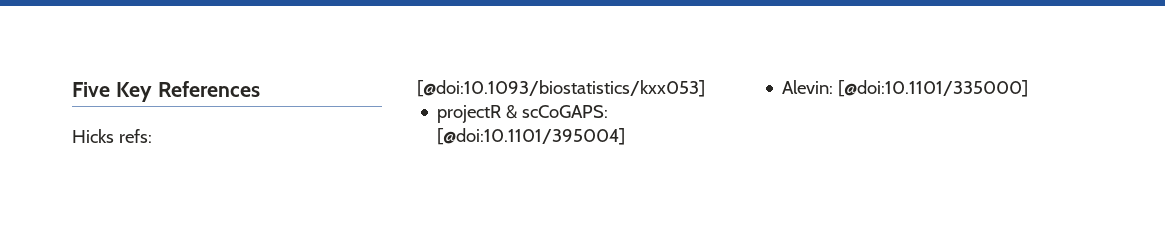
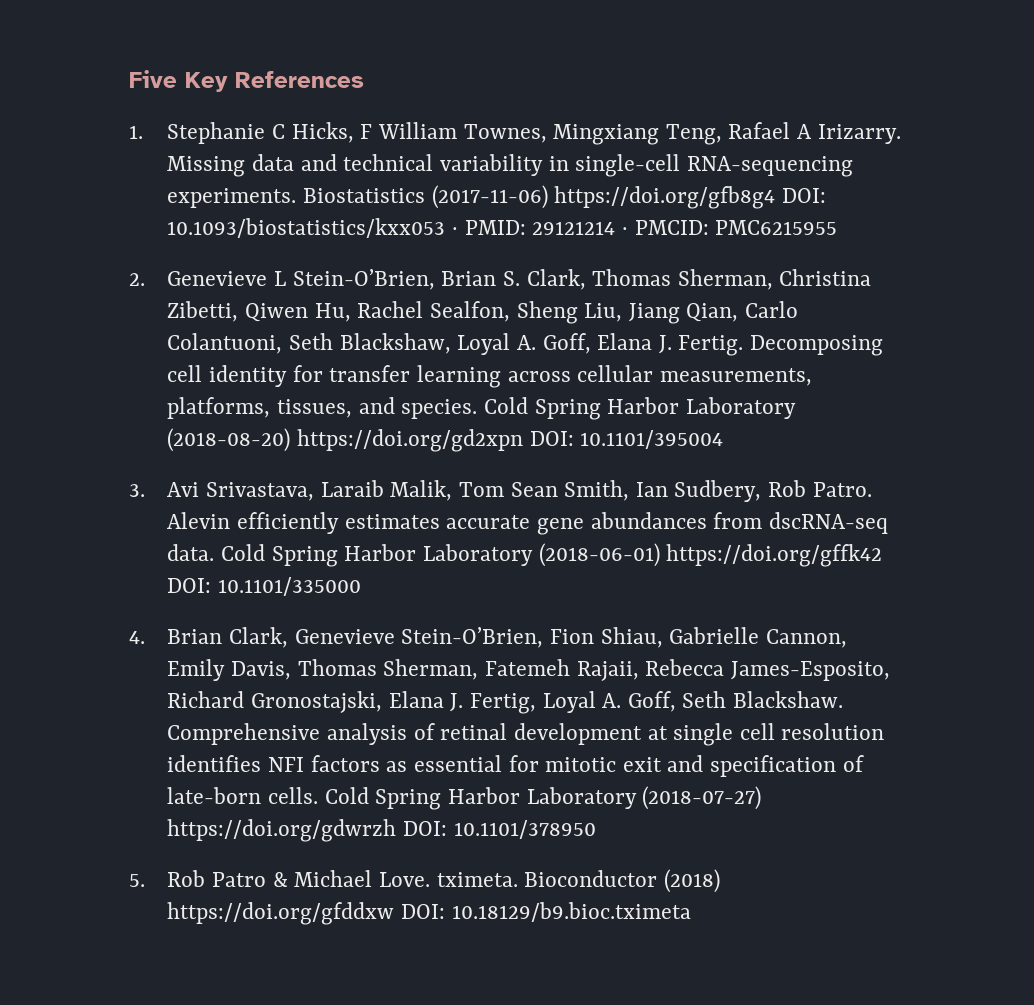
- Hicks refs: [@doi:10.1093/biostatistics/kxx053]
- projectR & scCoGAPS: [@doi:10.1101/395004]
- Alevin: [@doi:10.1101/335000]
+ 1. Stephanie C Hicks, F William Townes, Mingxiang Teng, Rafael A Irizarry. Missing data and technical variability in single-cell RNA-sequencing experiments. Biostatistics (2017-11-06) https://doi.org/gfb8g4 DOI: 10.1093/biostatistics/kxx053 · PMID: 29121214 · PMCID: PMC6215955
+ 2. Genevieve L Stein-O’Brien, Brian S. Clark, Thomas Sherman, Christina Zibetti, Qiwen Hu, Rachel Sealfon, Sheng Liu, Jiang Qian, Carlo Colantuoni, Seth Blackshaw, Loyal A. Goff, Elana J. Fertig. Decomposing cell identity for transfer learning across cellular measurements, platforms, tissues, and species. Cold Spring Harbor Laboratory (2018-08-20) https://doi.org/gd2xpn DOI: 10.1101/395004
+ 3. Avi Srivastava, Laraib Malik, Tom Sean Smith, Ian Sudbery, Rob Patro. Alevin efficiently estimates accurate gene abundances from dscRNA-seq data. Cold Spring Harbor Laboratory (2018-06-01) https://doi.org/gffk42 DOI: 10.1101/335000
+ 4. Brian Clark, Genevieve Stein-O’Brien, Fion Shiau, Gabrielle Cannon, Emily Davis, Thomas Sherman, Fatemeh Rajaii, Rebecca James-Esposito, Richard Gronostajski, Elana J. Fertig, Loyal A. Goff, Seth Blackshaw. Comprehensive analysis of retinal development at single cell resolution identifies NFI factors as essential for mitotic exit and specification of late-born cells. Cold Spring Harbor Laboratory (2018-07-27) https://doi.org/gdwrzh DOI: 10.1101/378950
+ 5. Rob Patro & Michael Love. tximeta. Bioconductor (2018) https://doi.org/gfddxw DOI: 10.18129/b9.bioc.tximeta

